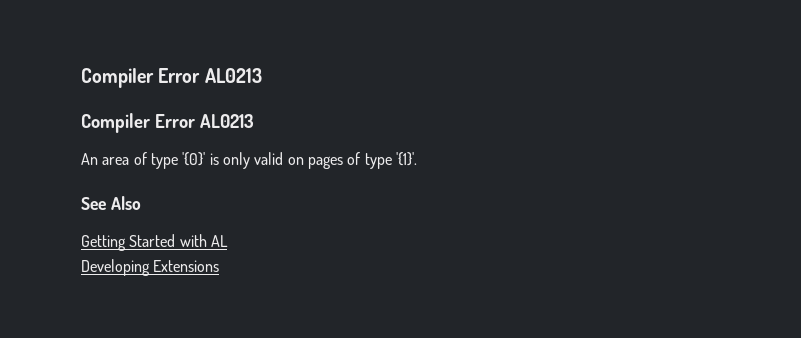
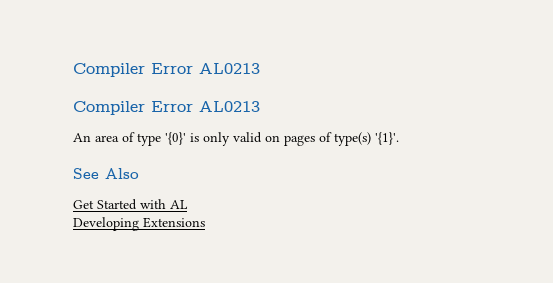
- An area of type '{0}' is only valid on pages of type '{1}'.
+ An area of type '{0}' is only valid on pages of type(s) '{1}'.
- Getting Started with AL
+ Get Started with AL

